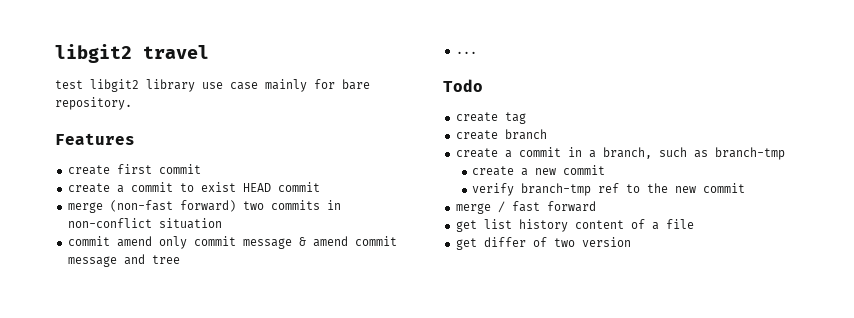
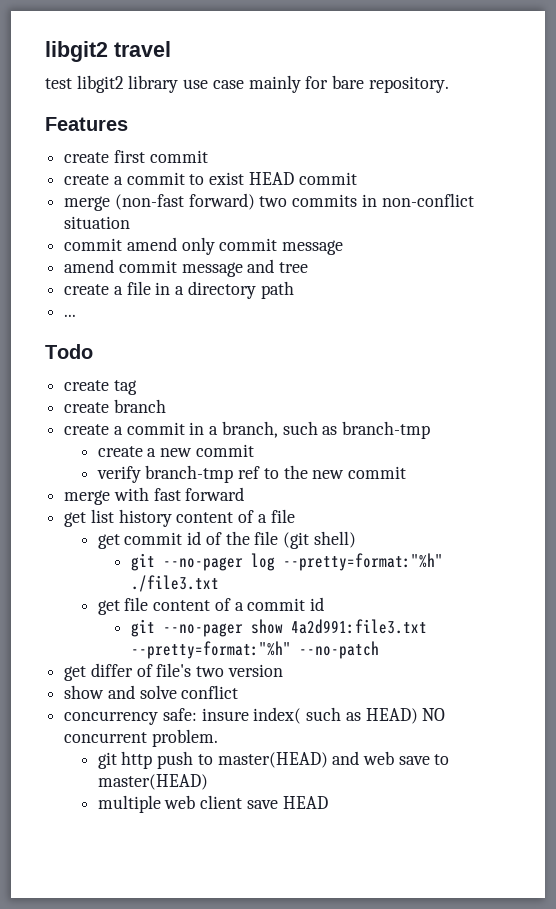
- commit amend only commit message & amend commit message and tree
+ commit amend only commit message
+ amend commit message and tree
+ create a file in a directory path
- merge / fast forward
+ merge with fast forward
+ get commit id of the file (git shell)
+ git --no-pager log --pretty=format:"%h" ./file3.txt
+ get file content of a commit id
+ git --no-pager show 4a2d991:file3.txt --pretty=format:"%h" --no-patch
- get differ of two version
+ get differ of file's two version
+ show and solve conflict
+ concurrency safe: insure index( such as HEAD) NO concurrent problem.
+ git http push to master(HEAD) and web save to master(HEAD)
+ multiple web client save HEAD

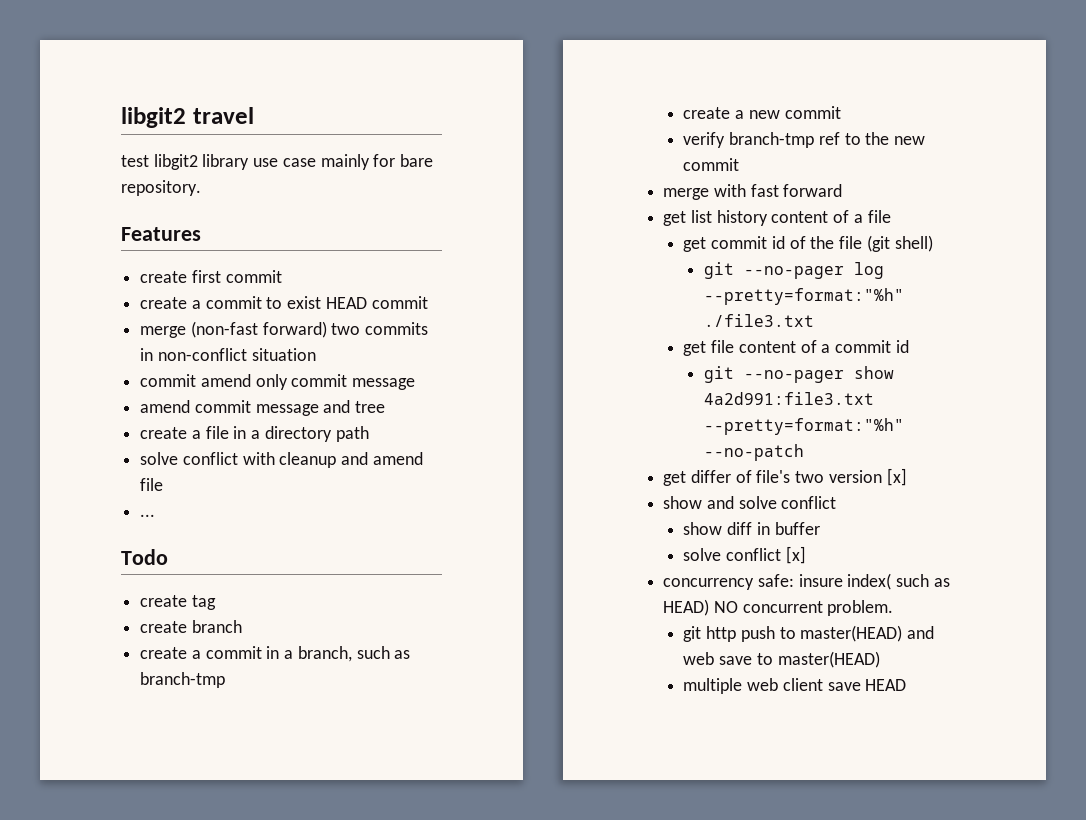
+ solve conflict with cleanup and amend file
- get differ of file's two version
+ get differ of file's two version [x]
+ show diff in buffer
+ solve conflict [x]

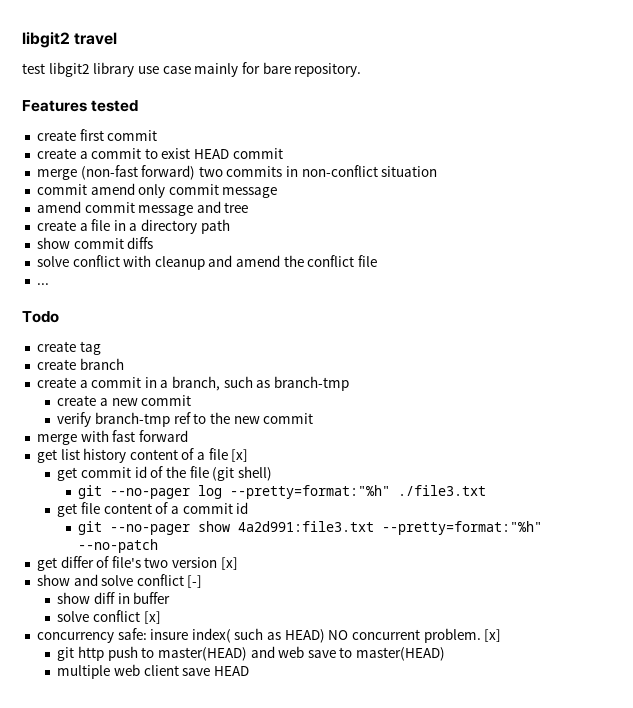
- Features
+ Features tested
+ show commit diffs
- solve conflict with cleanup and amend file
+ solve conflict with cleanup and amend the conflict file
- get list history content of a file
+ get list history content of a file [x]
- show and solve conflict
+ show and solve conflict [-]
- concurrency safe: insure index( such as HEAD) NO concurrent problem.
+ concurrency safe: insure index( such as HEAD) NO concurrent problem. [x]

